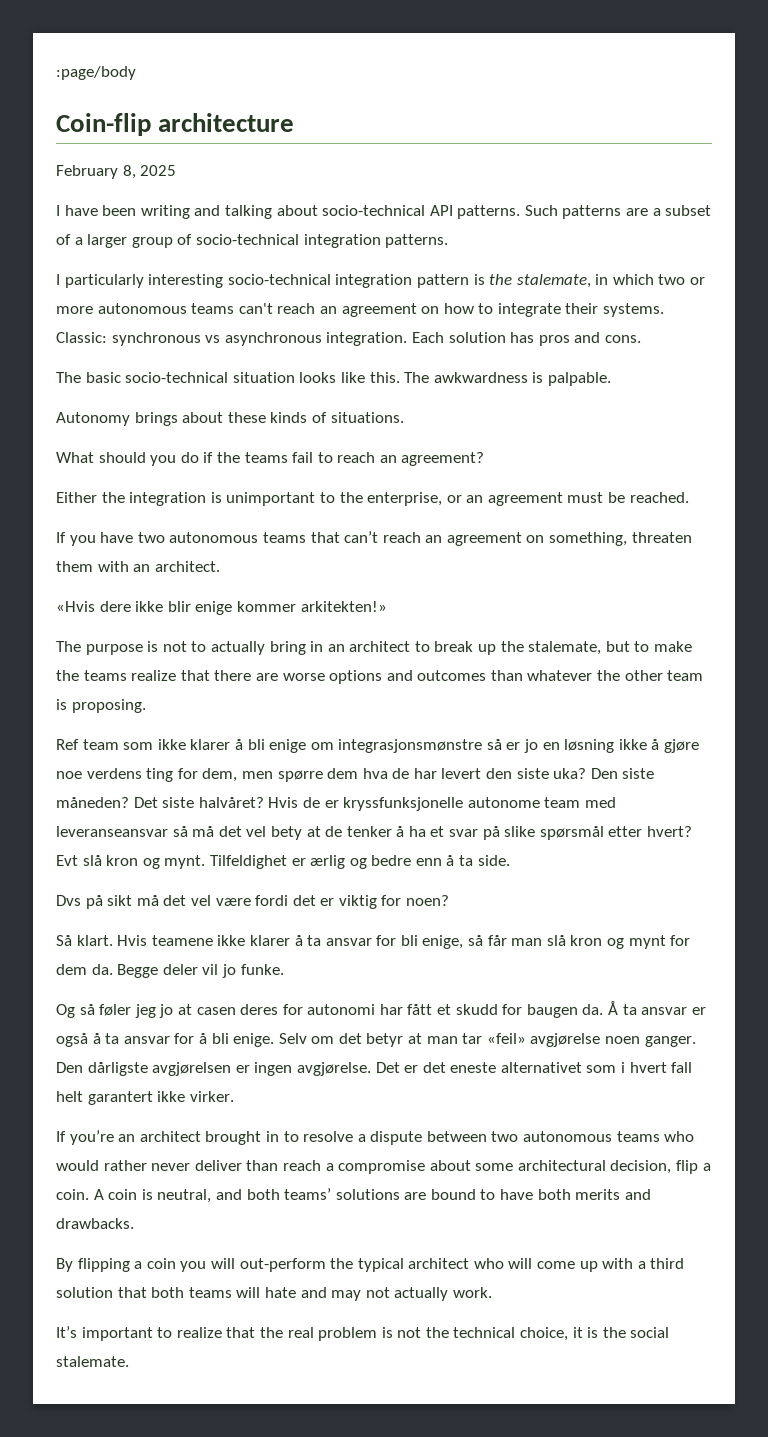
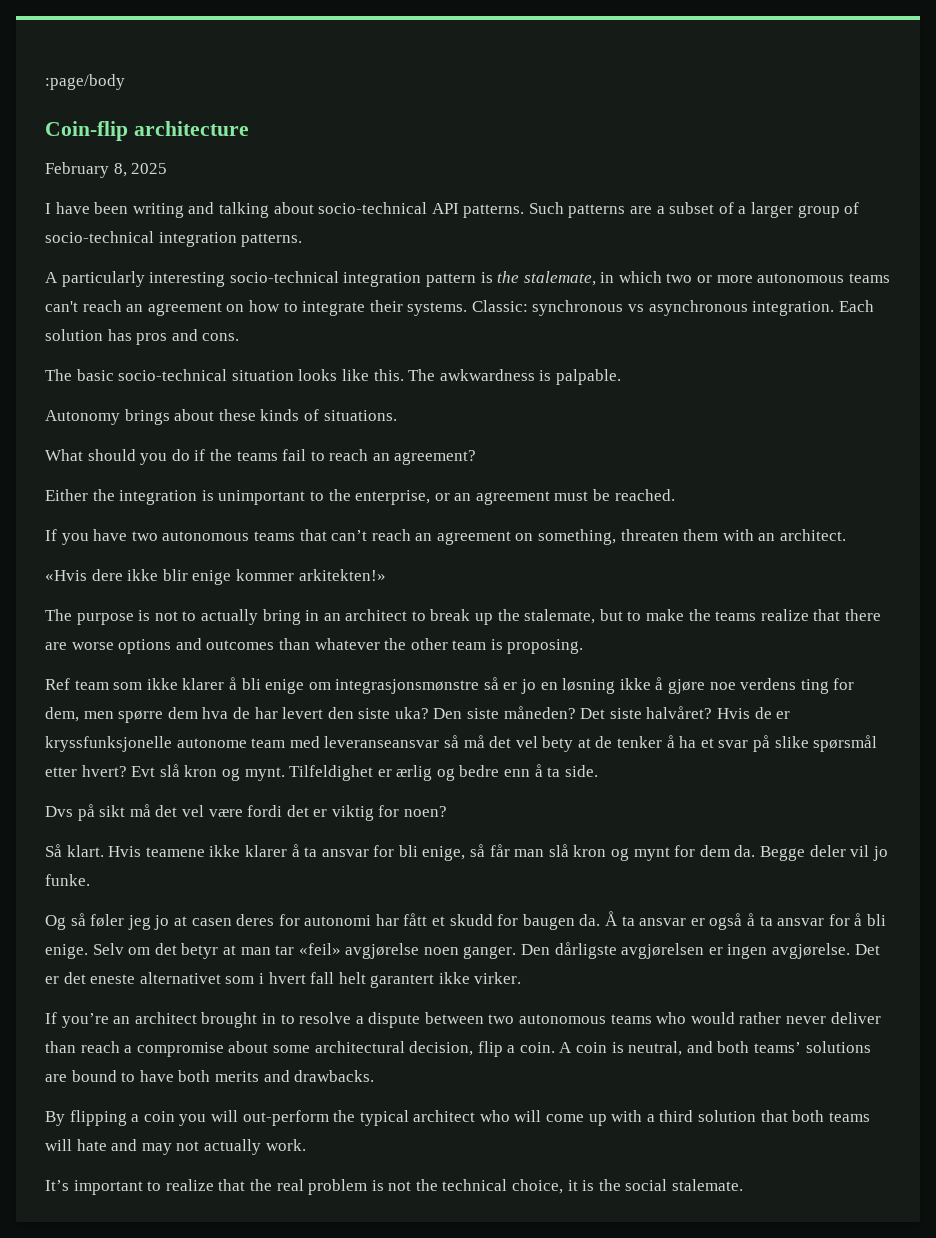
- I particularly interesting socio-technical integration pattern is the stalemate, in which two or more autonomous teams can't reach an agreement on how to integrate their systems.
+ A particularly interesting socio-technical integration pattern is the stalemate, in which two or more autonomous teams can't reach an agreement on how to integrate their systems.

